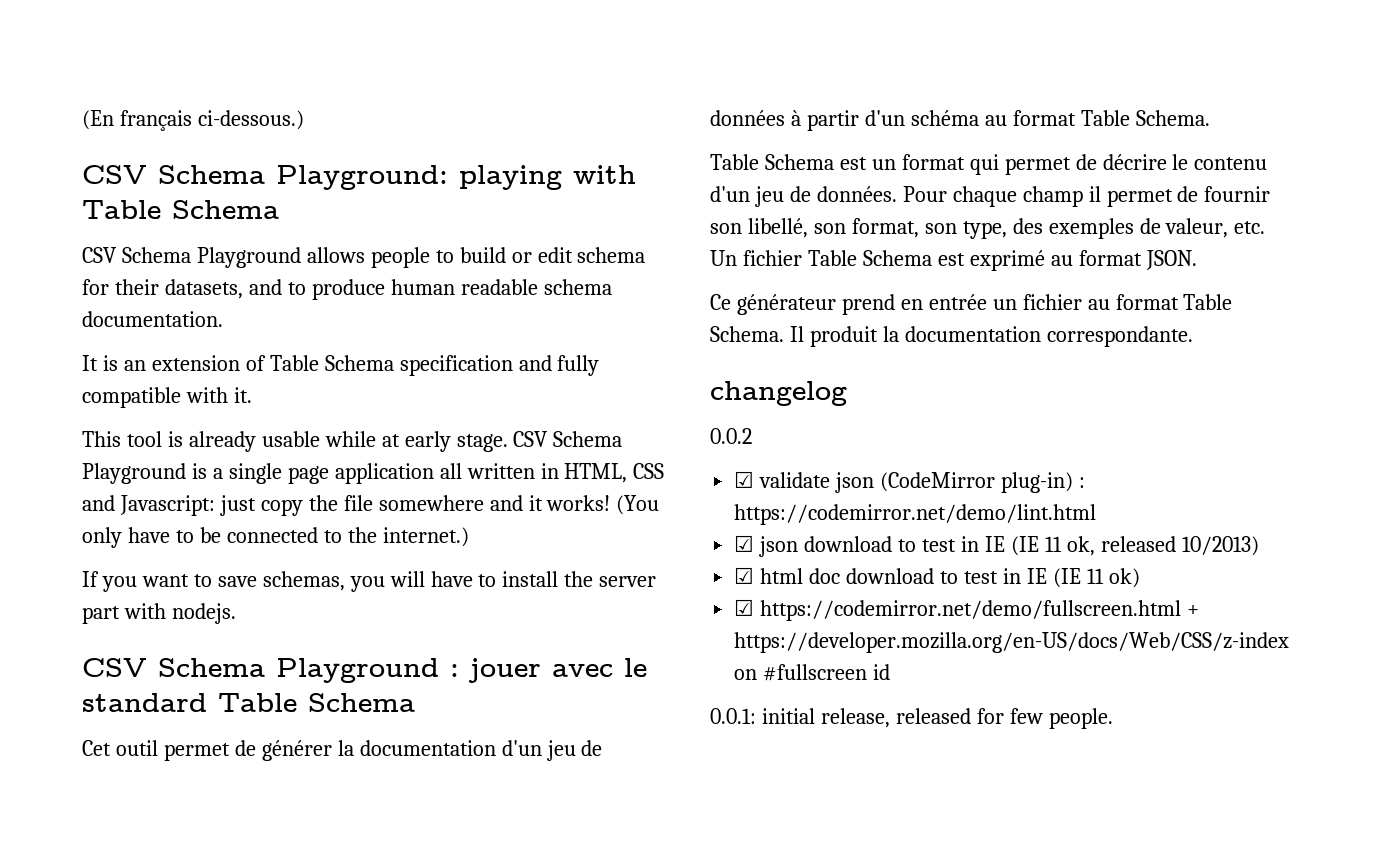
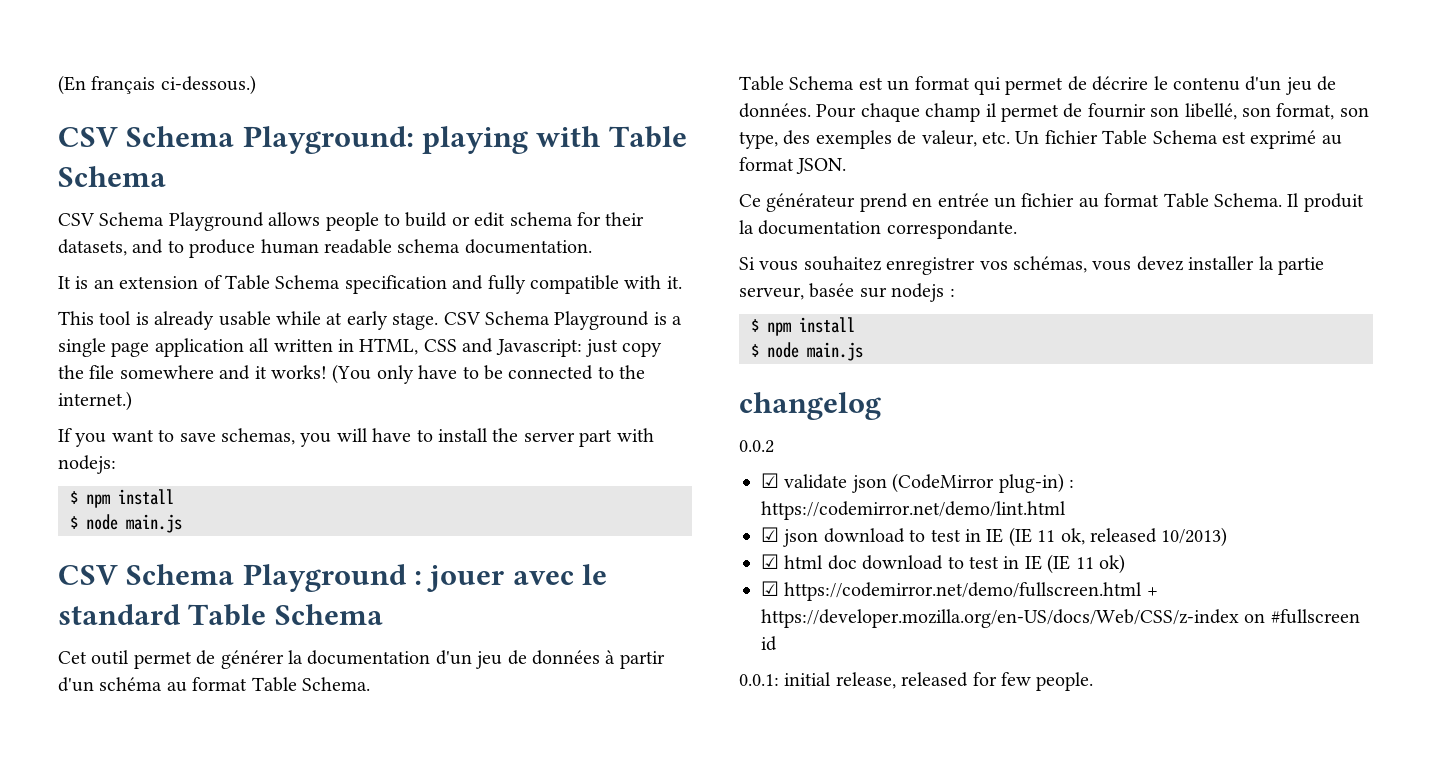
- If you want to save schemas, you will have to install the server part with nodejs.
+ If you want to save schemas, you will have to install the server part with nodejs:
+ $ npm install
+ $ node main.js
+ Si vous souhaitez enregistrer vos schémas, vous devez installer la partie serveur, basée sur nodejs :
+ $ npm install
+ $ node main.js

